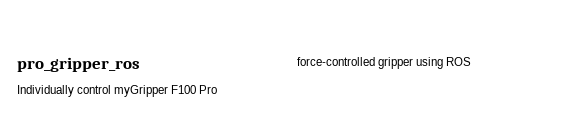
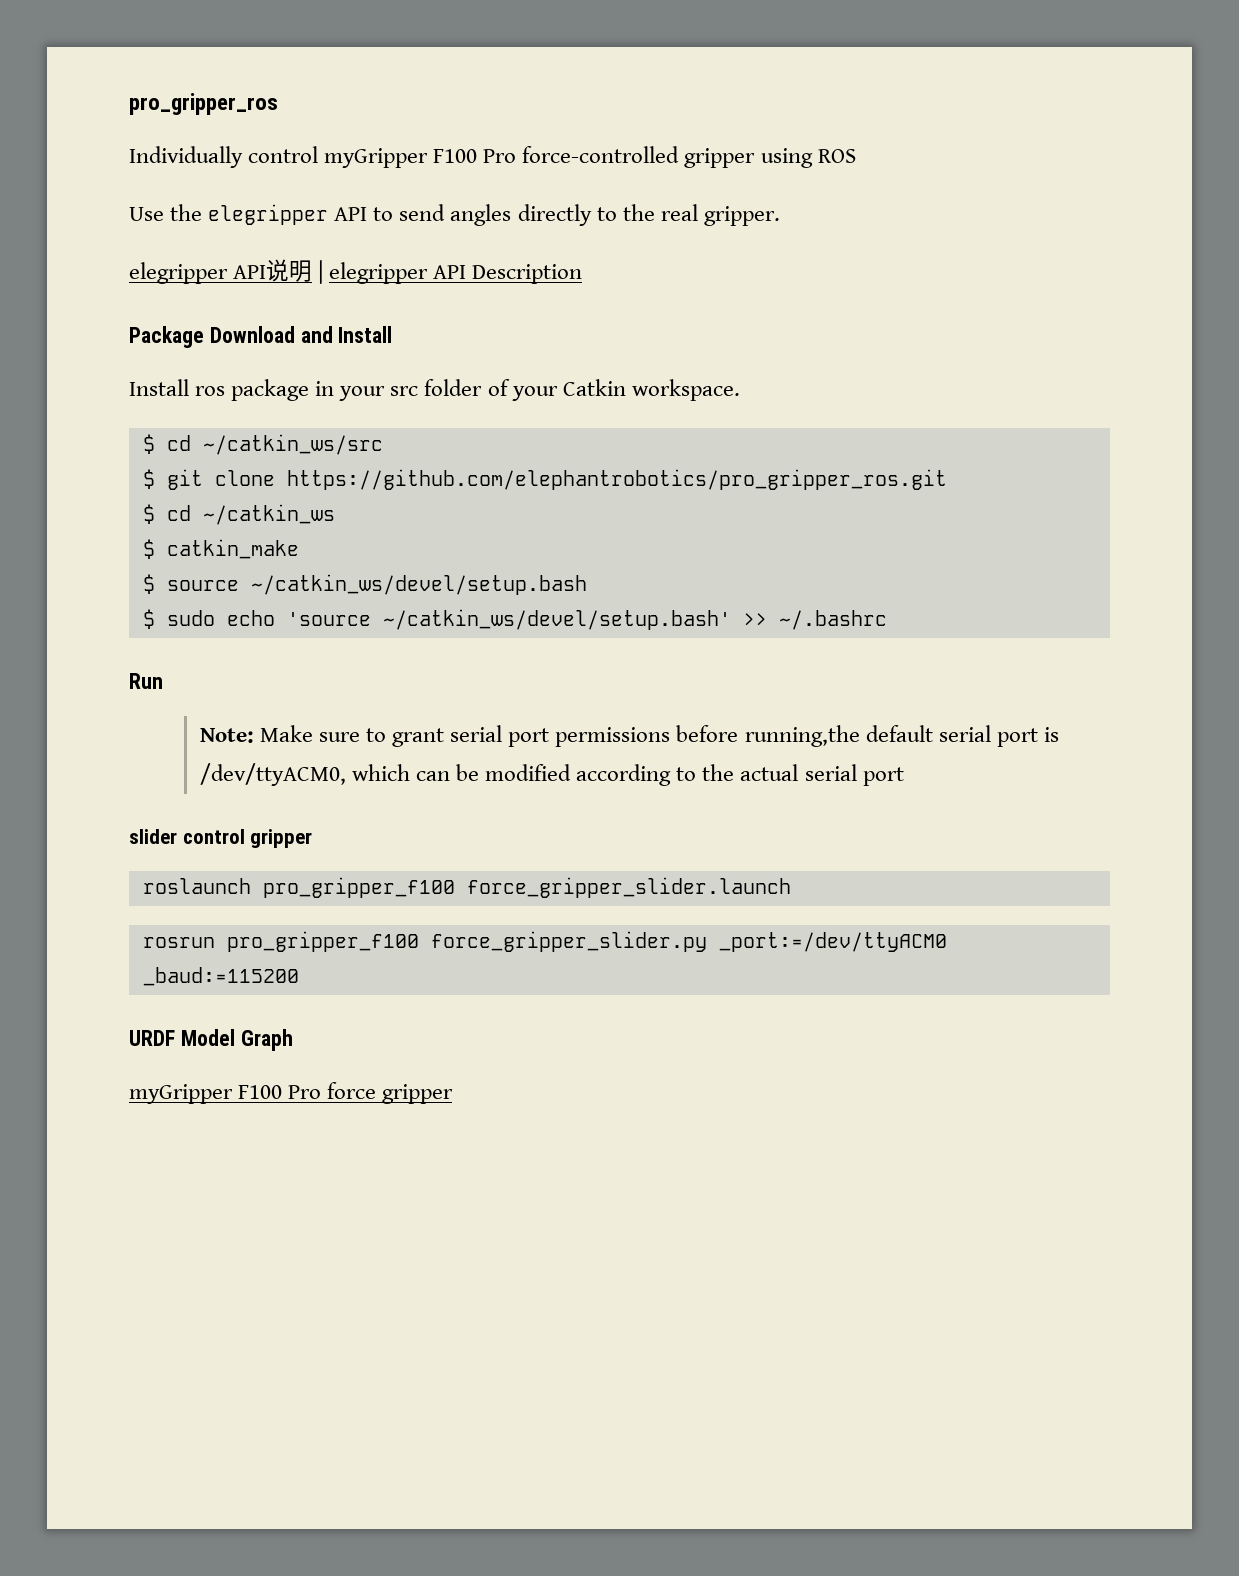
+ Use the elegripper API to send angles directly to the real gripper.
+ elegripper API说明 | elegripper API Description
+ Package Download and Install
+ Install ros package in your src folder of your Catkin workspace.
+ $ cd ~/catkin_ws/src
+ $ git clone https://github.com/elephantrobotics/pro_gripper_ros.git
+ $ cd ~/catkin_ws
+ $ catkin_make
+ $ source ~/catkin_ws/devel/setup.bash
+ $ sudo echo 'source ~/catkin_ws/devel/setup.bash' >> ~/.bashrc
+ Run
+ Note: Make sure to grant serial port permissions before running,the default serial port is /dev/ttyACM0, which can be modified according to the actual serial port
+ slider control gripper
+ roslaunch pro_gripper_f100 force_gripper_slider.launch
+ rosrun pro_gripper_f100 force_gripper_slider.py _port:=/dev/ttyACM0 _baud:=115200
+ URDF Model Graph
+ myGripper F100 Pro force gripper

